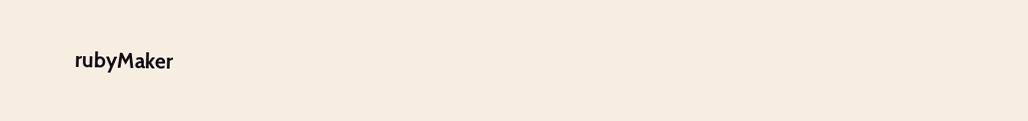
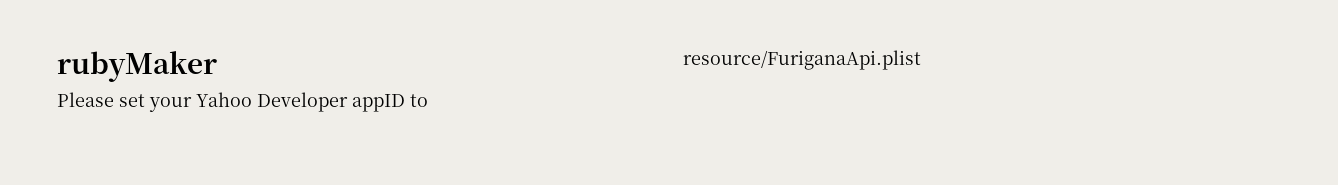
+ Please set your Yahoo Developer appID to resource/FuriganaApi.plist

